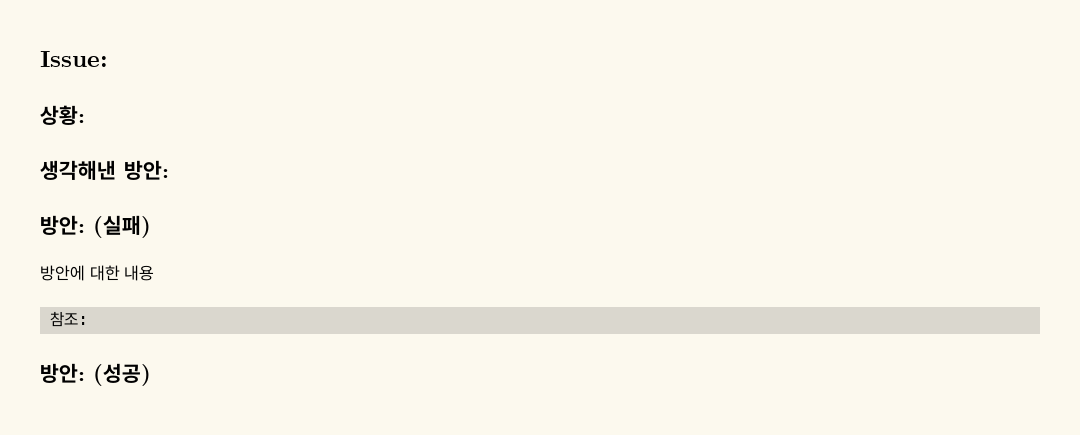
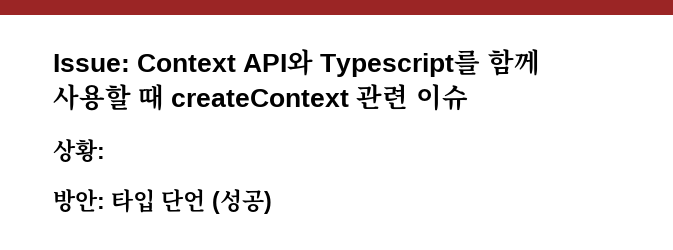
- Issue:
+ Issue: Context API와 Typescript를 함께 사용할 때 createContext 관련 이슈
- 생각해낸 방안:
- 방안: (실패)
- 방안에 대한 내용
- 참조:
- 방안: (성공)
+ 방안: 타입 단언 (성공)

